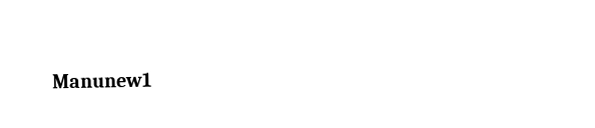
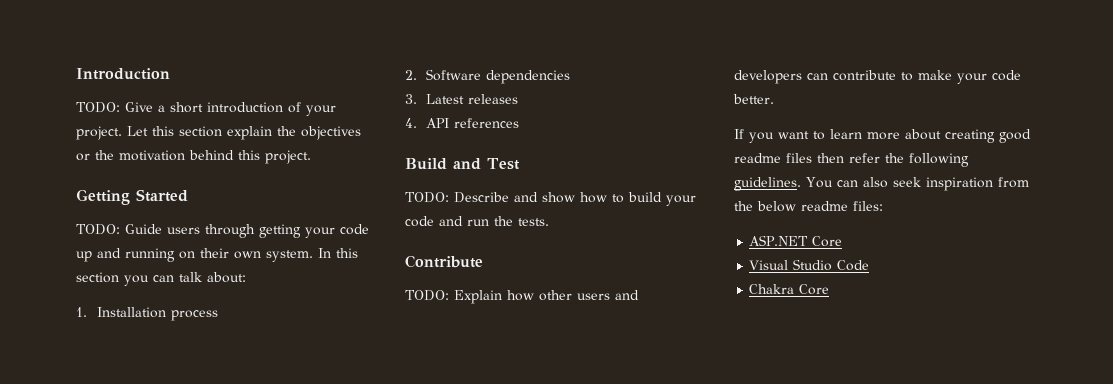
- Manunew1
+ Introduction
+ TODO: Give a short introduction of your project. Let this section explain the objectives or the motivation behind this project.
+ Getting Started
+ TODO: Guide users through getting your code up and running on their own system. In this section you can talk about:
+ 1. Installation process
+ 2. Software dependencies
+ 3. Latest releases
+ 4. API references
+ Build and Test
+ TODO: Describe and show how to build your code and run the tests.
+ Contribute
+ TODO: Explain how other users and developers can contribute to make your code better.
+ If you want to learn more about creating good readme files then refer the following guidelines. You can also seek inspiration from the below readme files:
+ ASP.NET Core
+ Visual Studio Code
+ Chakra Core

